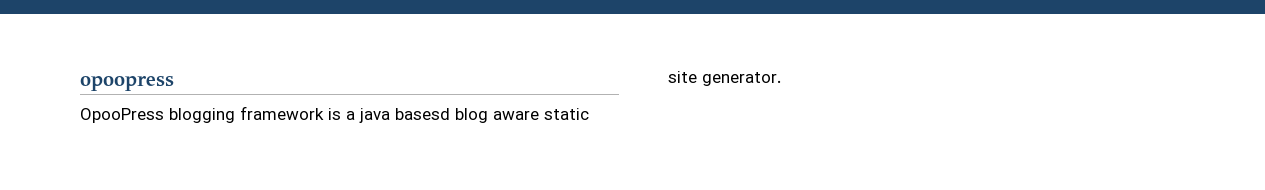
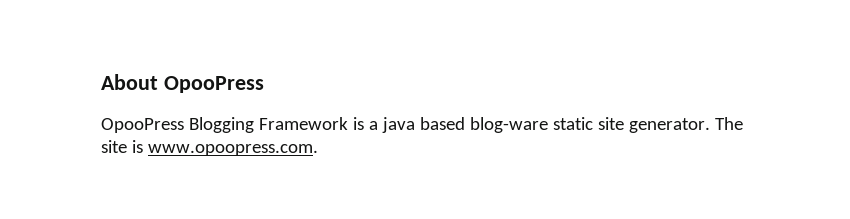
- opoopress
- OpooPress blogging framework is a java basesd blog aware static site generator.
+ About OpooPress
+ OpooPress Blogging Framework is a java based blog-ware static site generator. The site is www.opoopress.com.

